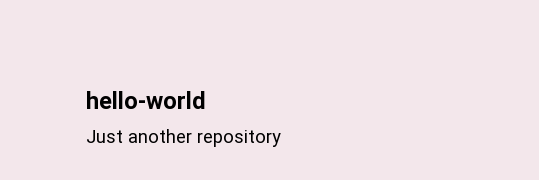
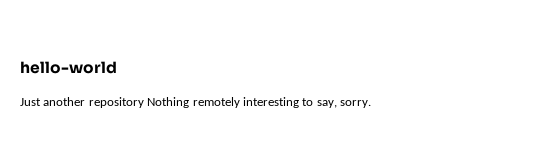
- Just another repository
+ Just another repository Nothing remotely interesting to say, sorry.

